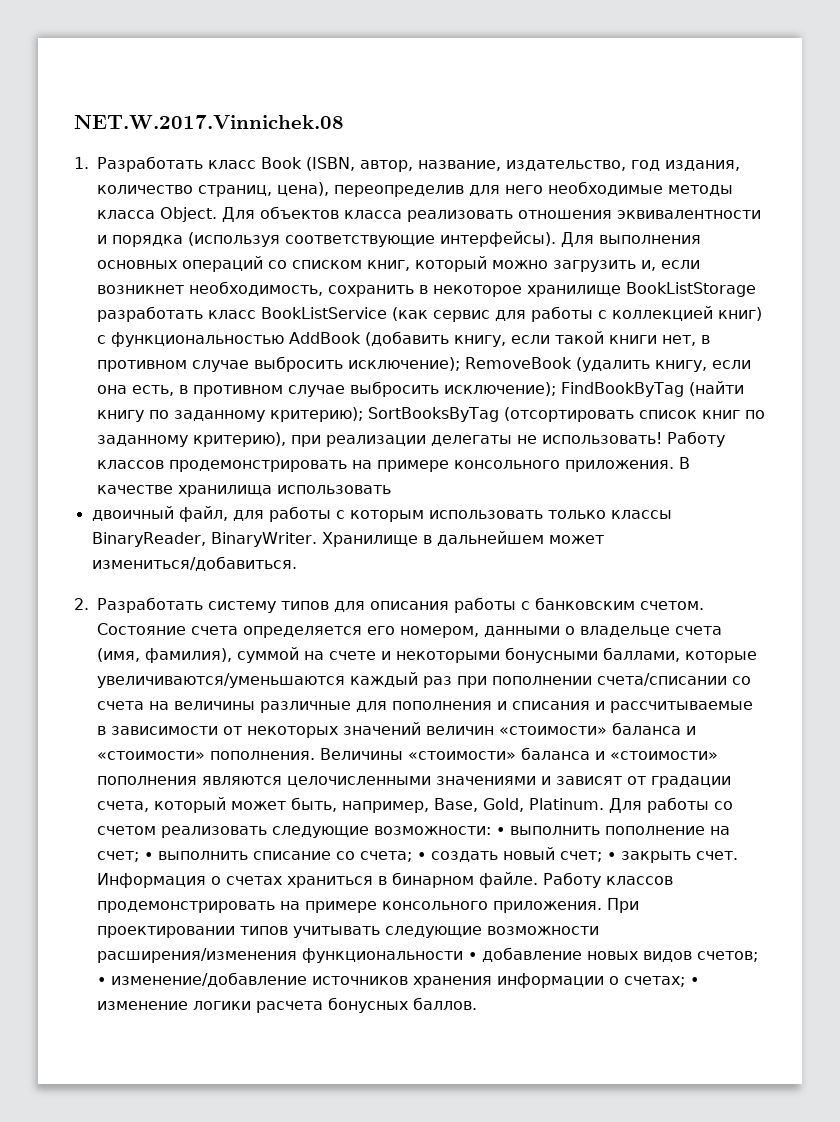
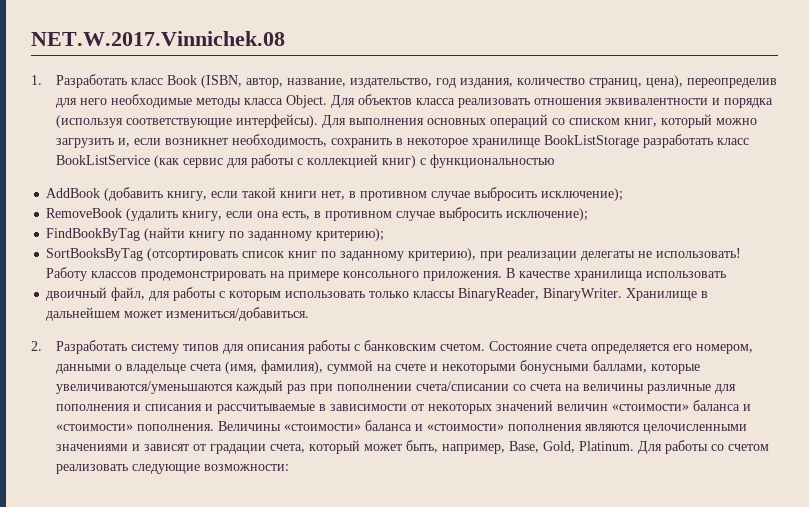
- Для выполнения основных операций со списком книг, который можно загрузить и, если возникнет необходимость, сохранить в некоторое хранилище BookListStorage разработать класс BookListService (как сервис для работы с коллекцией книг) с функциональностью AddBook (добавить книгу, если такой книги нет, в противном случае выбросить исключение); RemoveBook (удалить книгу, если она есть, в противном случае выбросить исключение); FindBookByTag (найти книгу по заданному критерию); SortBooksByTag (отсортировать список книг по заданному критерию), при реализации делегаты не использовать!
+ Для выполнения основных операций со списком книг, который можно загрузить и, если возникнет необходимость, сохранить в некоторое хранилище BookListStorage разработать класс BookListService (как сервис для работы с коллекцией книг) с функциональностью
+ AddBook (добавить книгу, если такой книги нет, в противном случае выбросить исключение);
+ RemoveBook (удалить книгу, если она есть, в противном случае выбросить исключение);
+ FindBookByTag (найти книгу по заданному критерию);
+ SortBooksByTag (отсортировать список книг по заданному критерию), при реализации делегаты не использовать!
- Для работы со счетом реализовать следующие возможности: • выполнить пополнение на счет; • выполнить списание со счета; • создать новый счет; • закрыть счет. Информация о счетах храниться в бинарном файле. Работу классов продемонстрировать на примере консольного приложения. При проектировании типов учитывать следующие возможности расширения/изменения функциональности • добавление новых видов счетов; • изменение/добавление источников хранения информации о счетах; • изменение логики расчета бонусных баллов.
+ Для работы со счетом реализовать следующие возможности:

